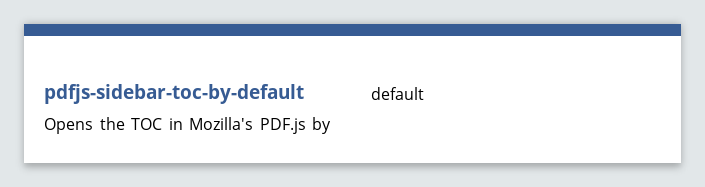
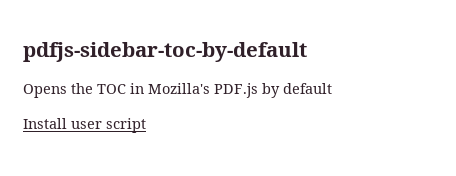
+ Install user script

